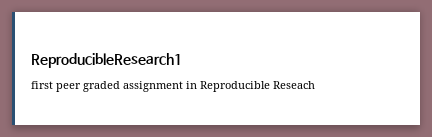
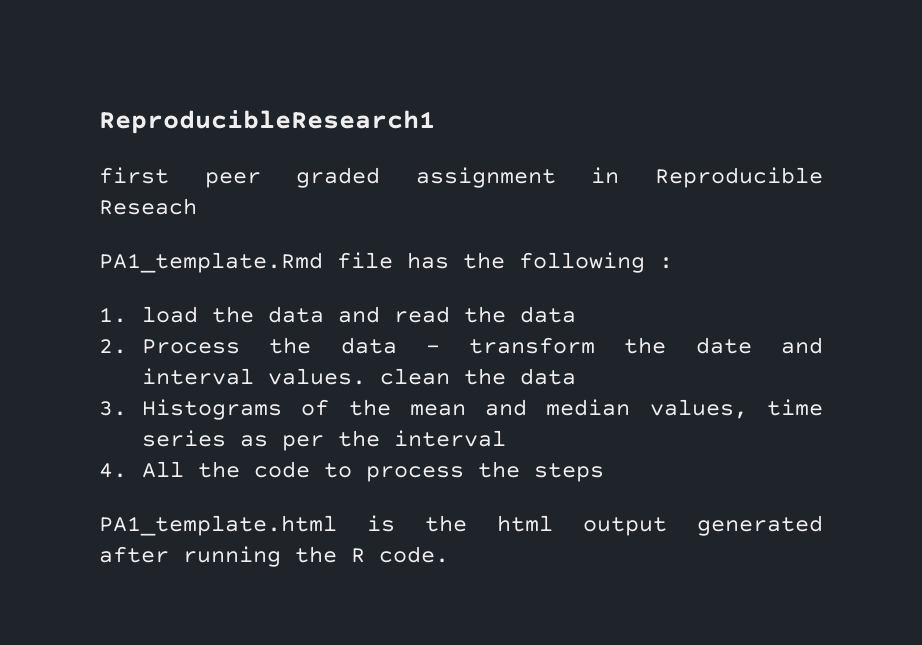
+ PA1_template.Rmd file has the following :
+ 1. load the data and read the data
+ 2. Process the data - transform the date and interval values. clean the data
+ 3. Histograms of the mean and median values, time series as per the interval
+ 4. All the code to process the steps
+ PA1_template.html is the html output generated after running the R code.

